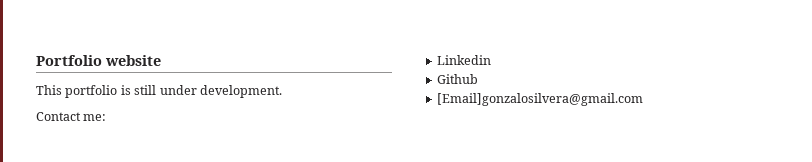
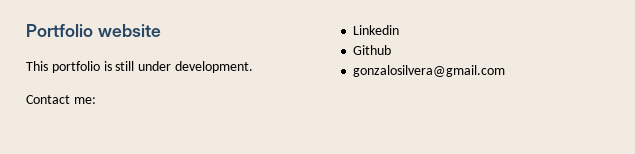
- [Email]gonzalosilvera@gmail.com
+ gonzalosilvera@gmail.com

